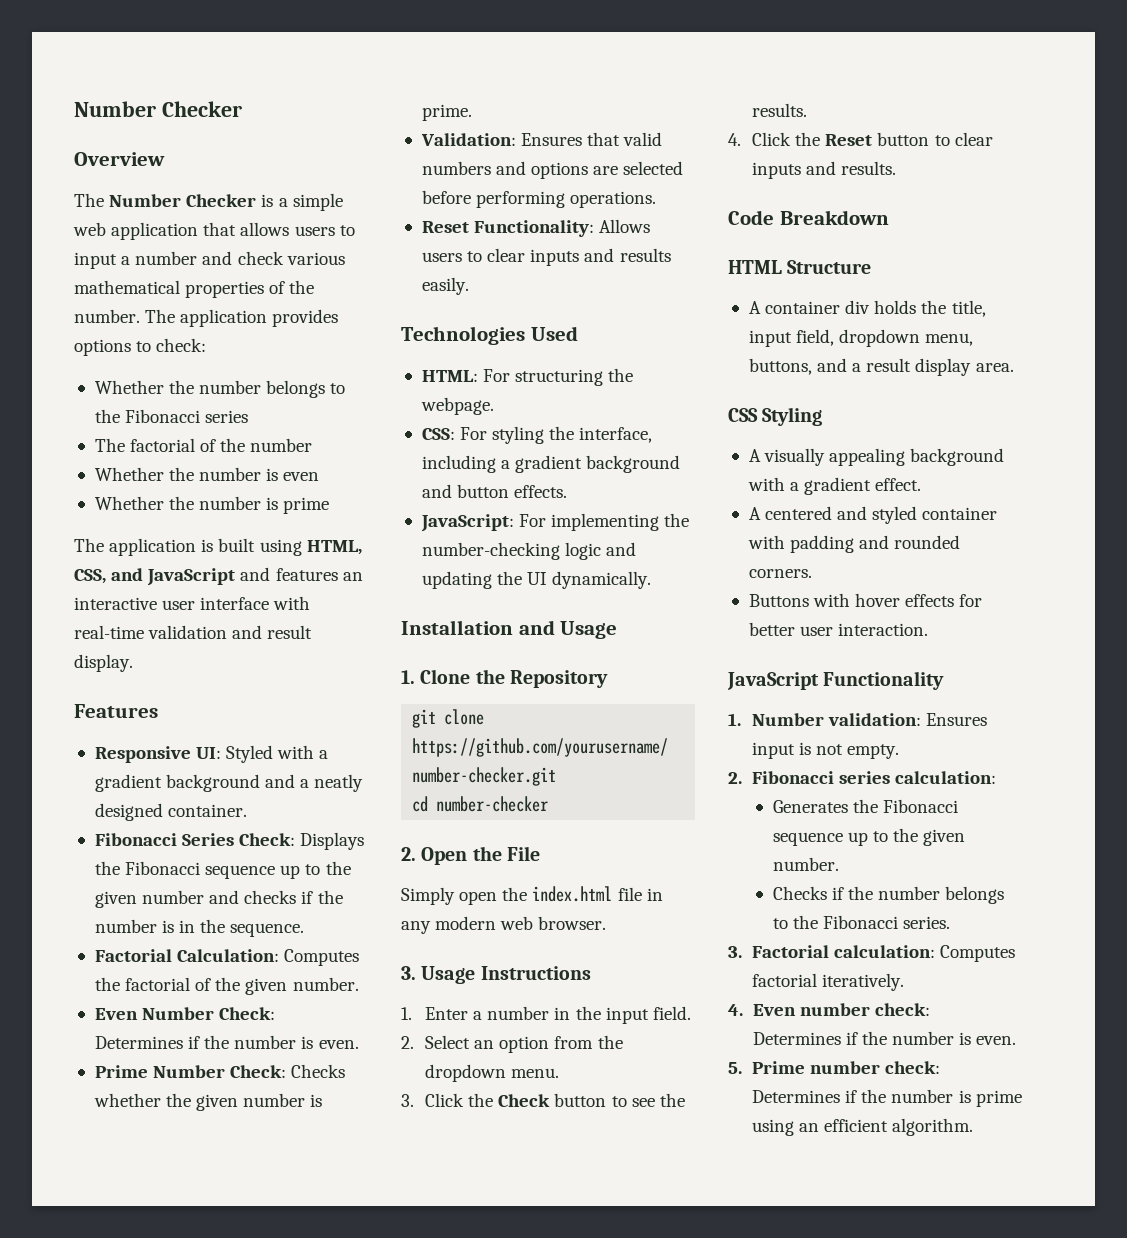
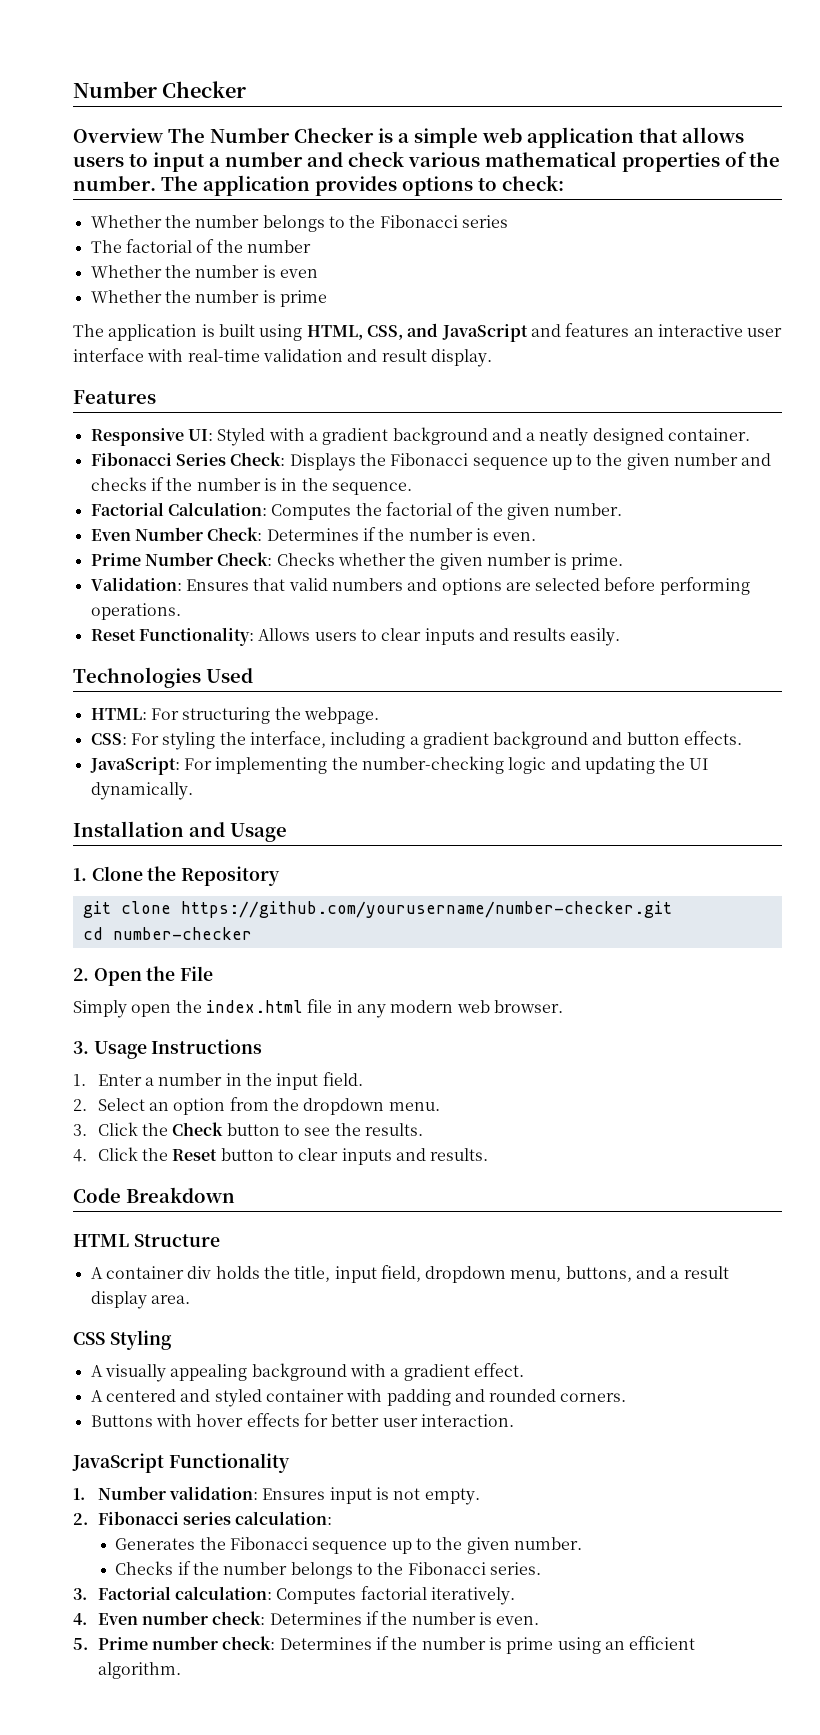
- Overview
- The Number Checker is a simple web application that allows users to input a number and check various mathematical properties of the number.
+ Overview The Number Checker is a simple web application that allows users to input a number and check various mathematical properties of the number.

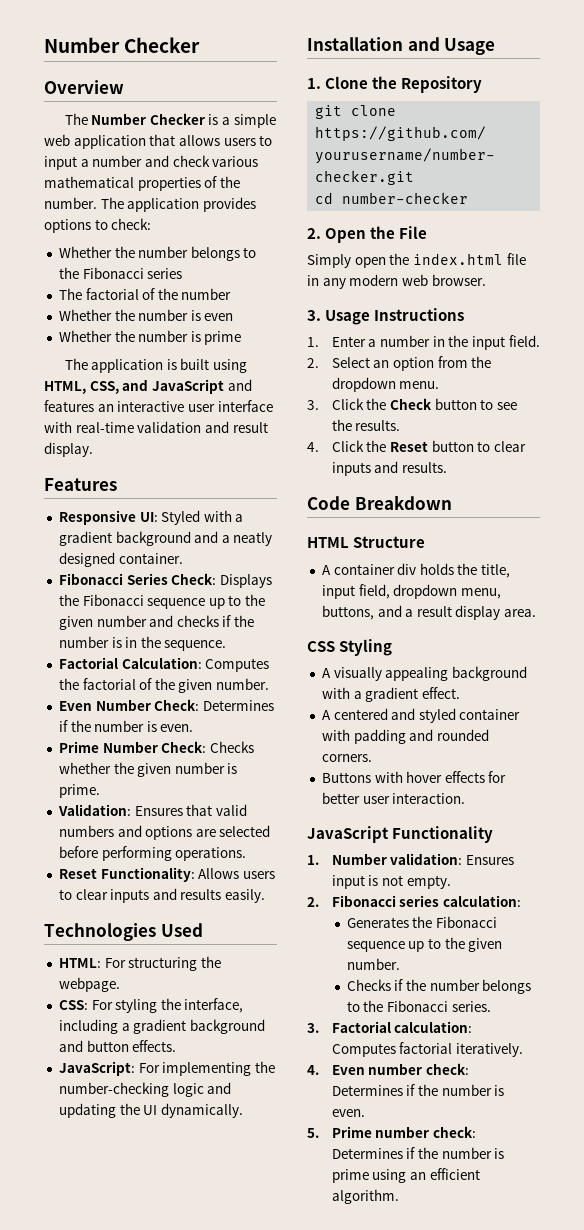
- Overview The Number Checker is a simple web application that allows users to input a number and check various mathematical properties of the number.
+ Overview
+ The Number Checker is a simple web application that allows users to input a number and check various mathematical properties of the number.

